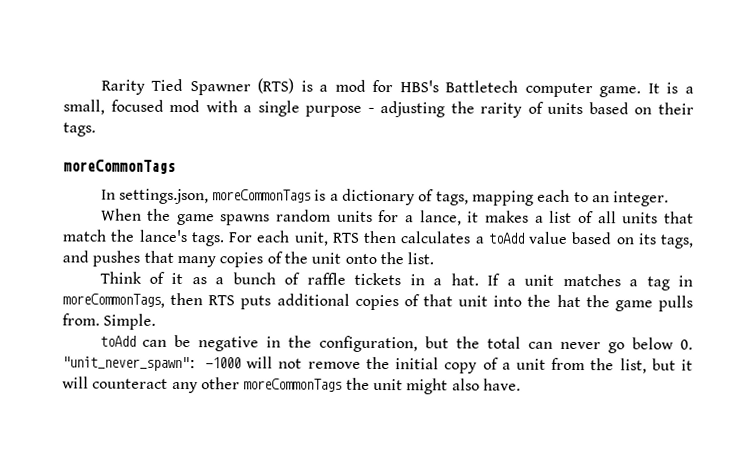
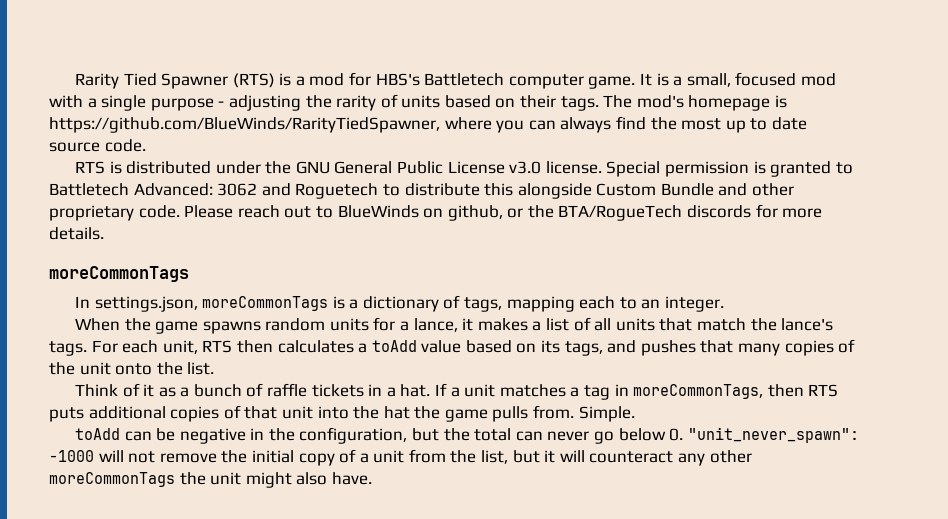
+ The mod's homepage is https://github.com/BlueWinds/RarityTiedSpawner, where you can always find the most up to date source code.
+ RTS is distributed under the GNU General Public License v3.0 license. Special permission is granted to Battletech Advanced: 3062 and Roguetech to distribute this alongside Custom Bundle and other proprietary code. Please reach out to BlueWinds on github, or the BTA/RogueTech discords for more details.

